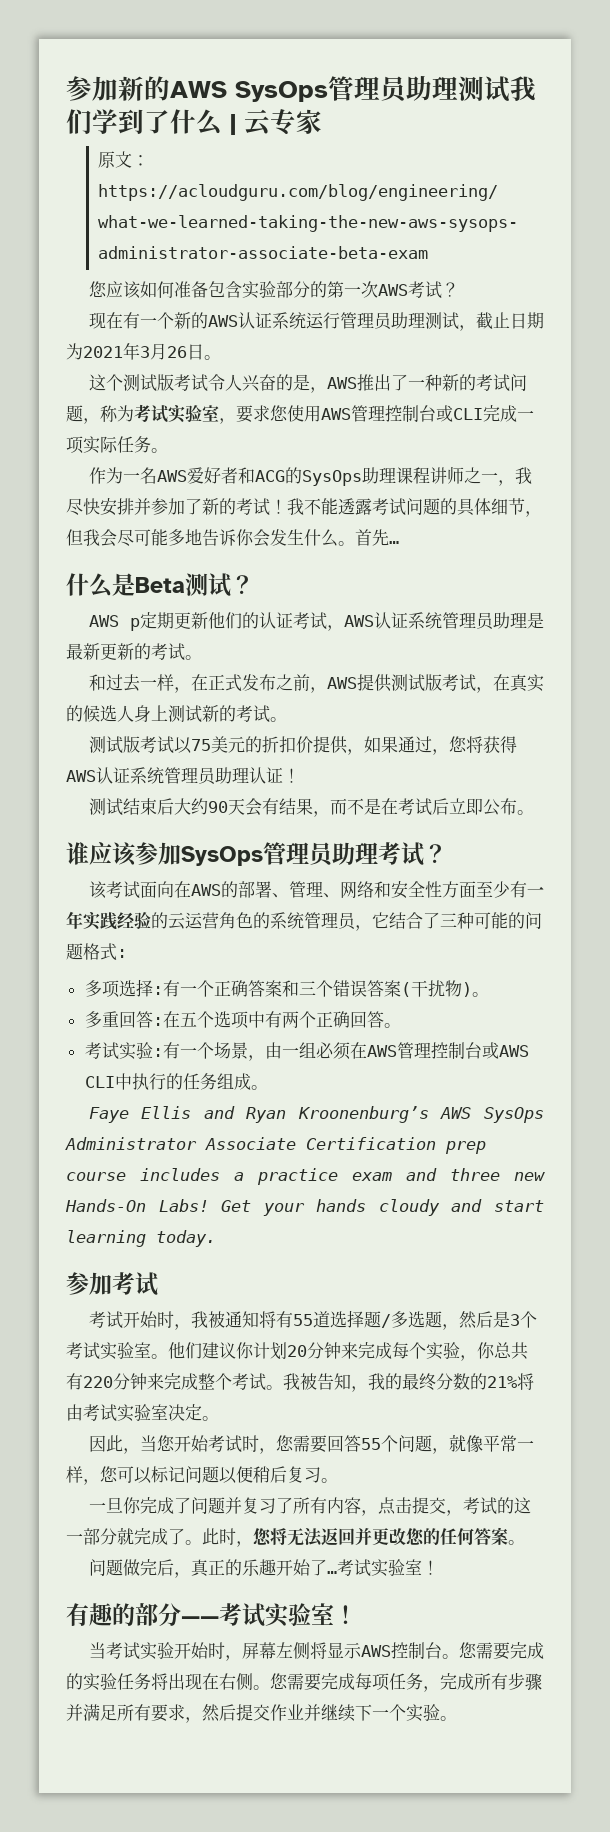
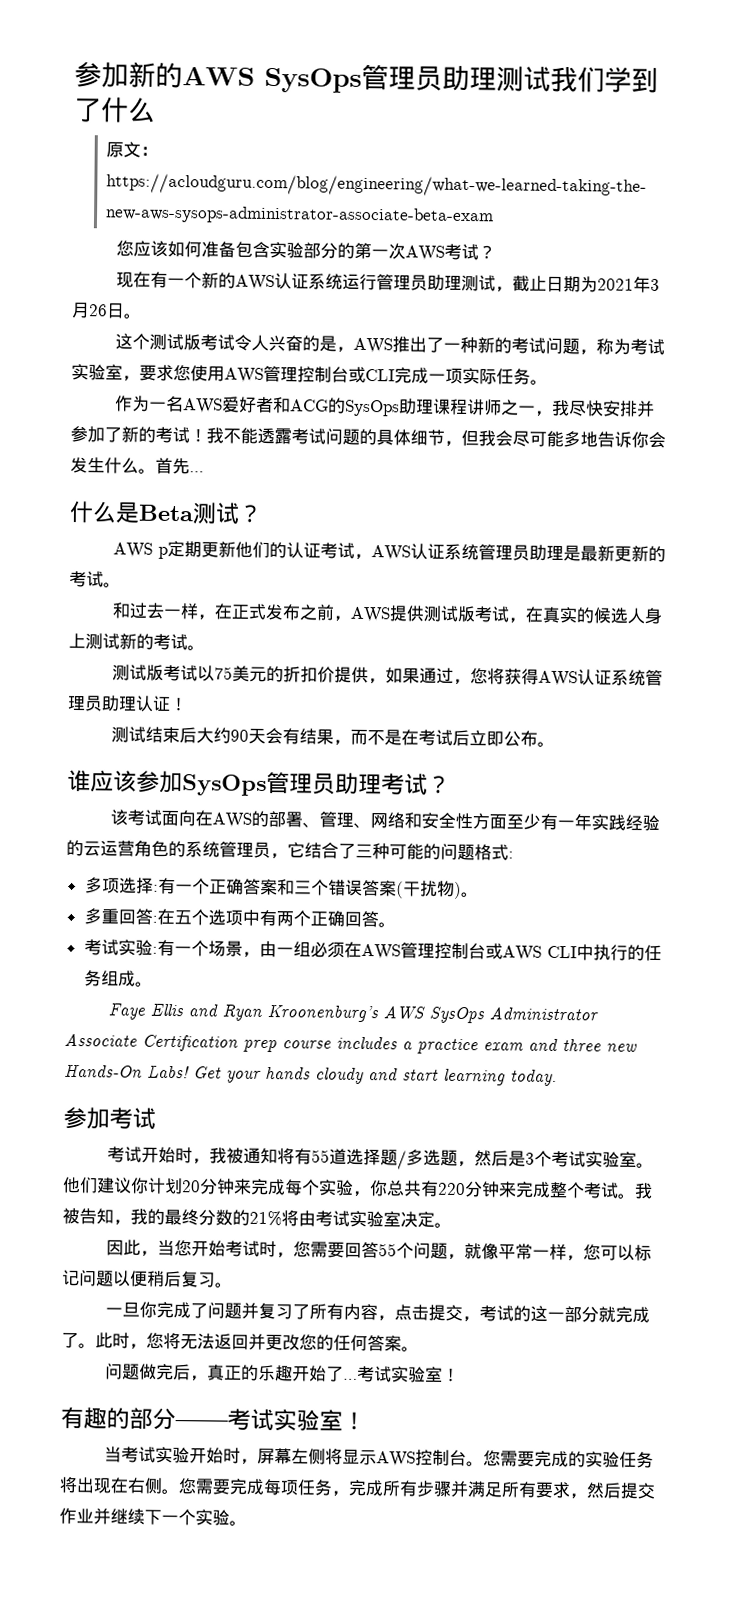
- 参加新的AWS SysOps管理员助理测试我们学到了什么 | 云专家
+ 参加新的AWS SysOps管理员助理测试我们学到了什么

